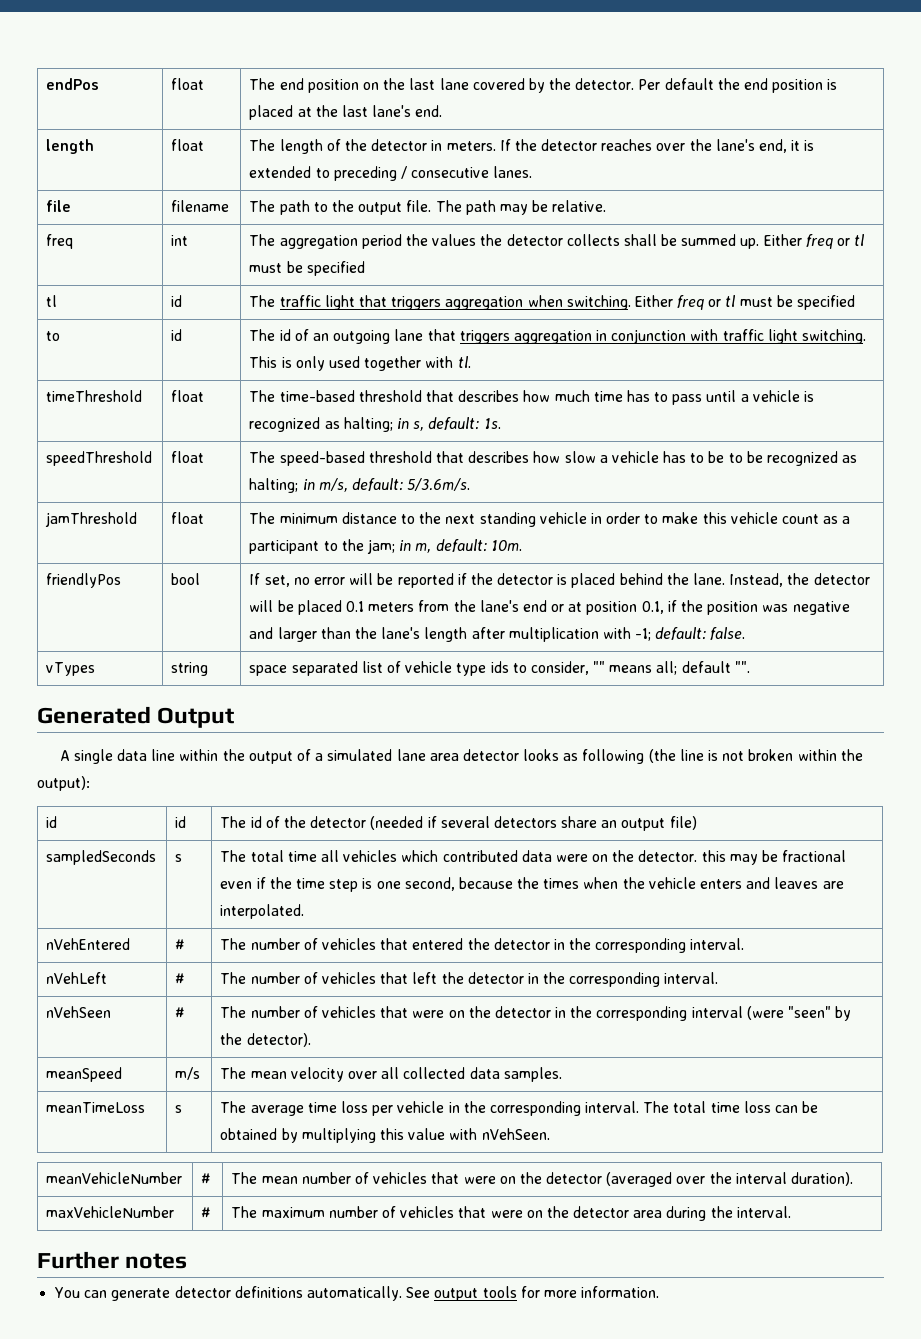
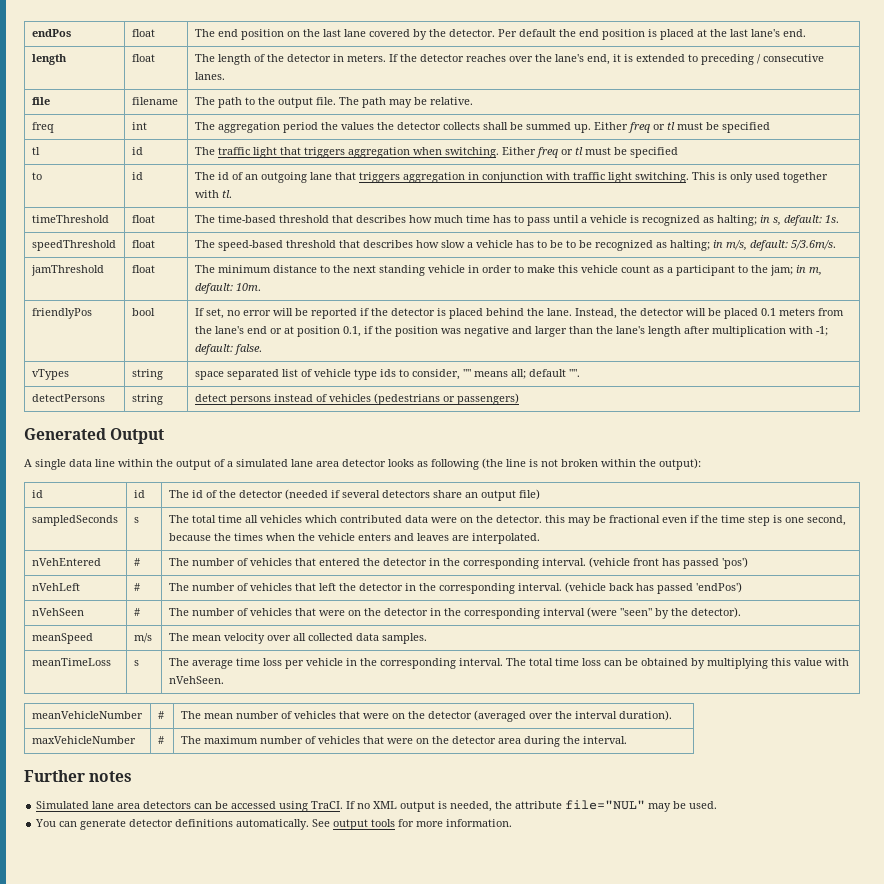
+ detectPersons | string | detect persons instead of vehicles (pedestrians or passengers)
- nVehEntered | # | The number of vehicles that entered the detector in the corresponding interval.
+ nVehEntered | # | The number of vehicles that entered the detector in the corresponding interval. (vehicle front has passed 'pos')
- nVehLeft | # | The number of vehicles that left the detector in the corresponding interval.
+ nVehLeft | # | The number of vehicles that left the detector in the corresponding interval. (vehicle back has passed 'endPos')
+ Simulated lane area detectors can be accessed using TraCI. If no XML output is needed, the attribute file="NUL" may be used.

